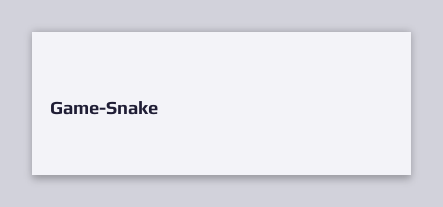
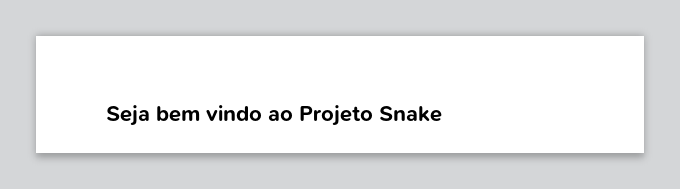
- Game-Snake
+ Seja bem vindo ao Projeto Snake

